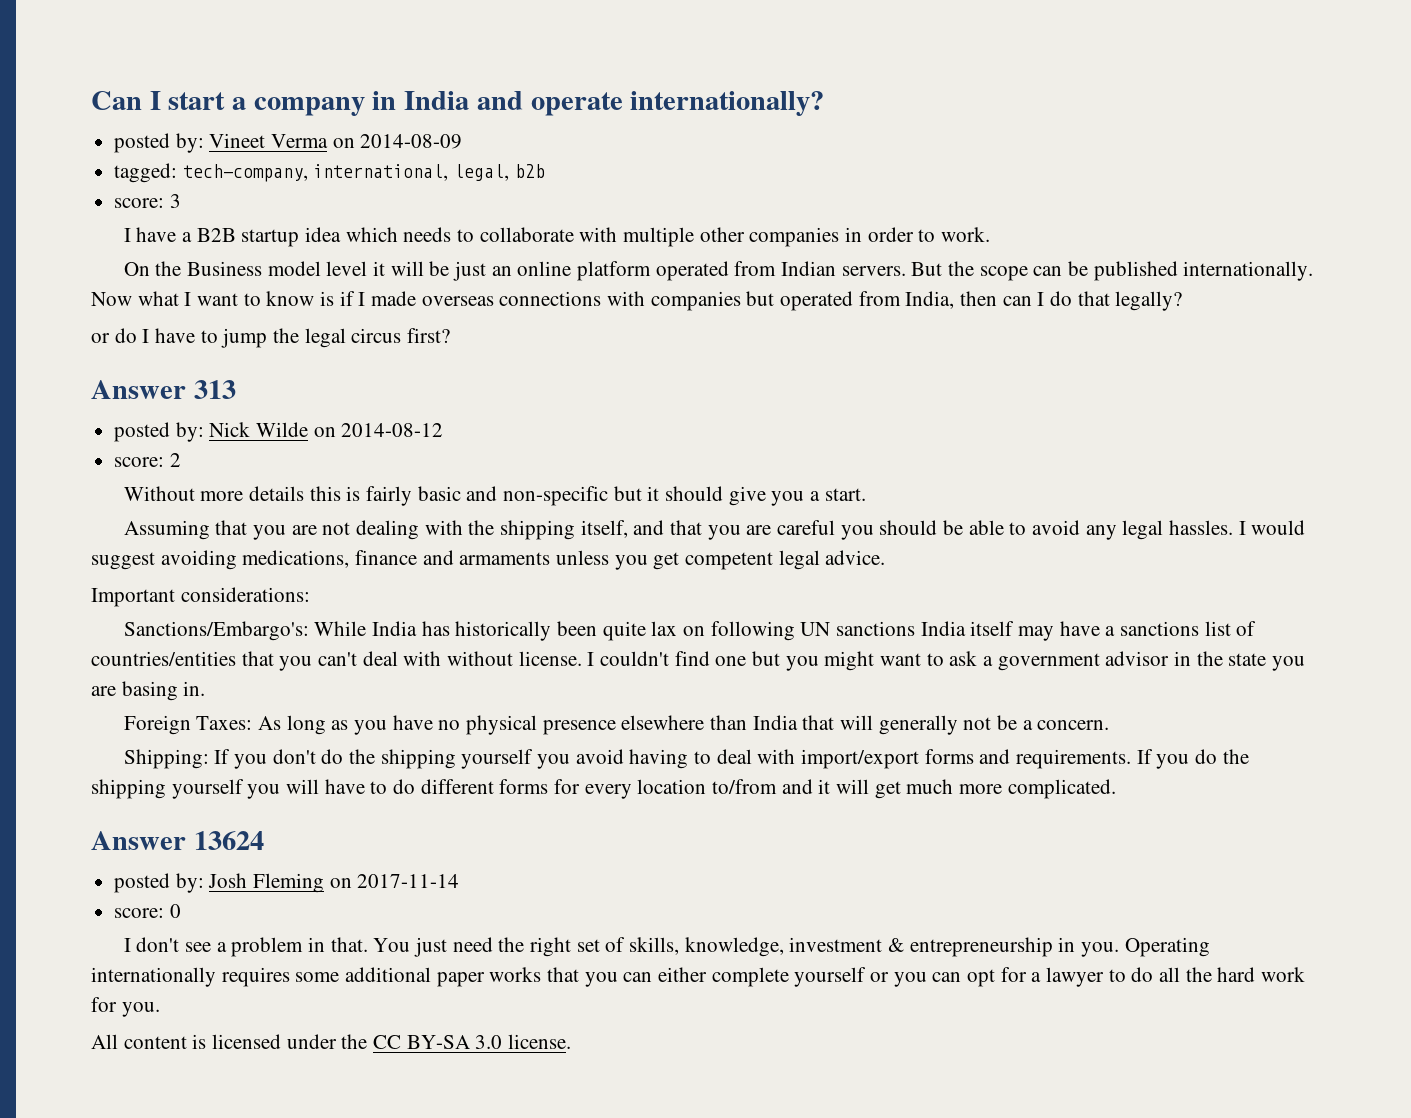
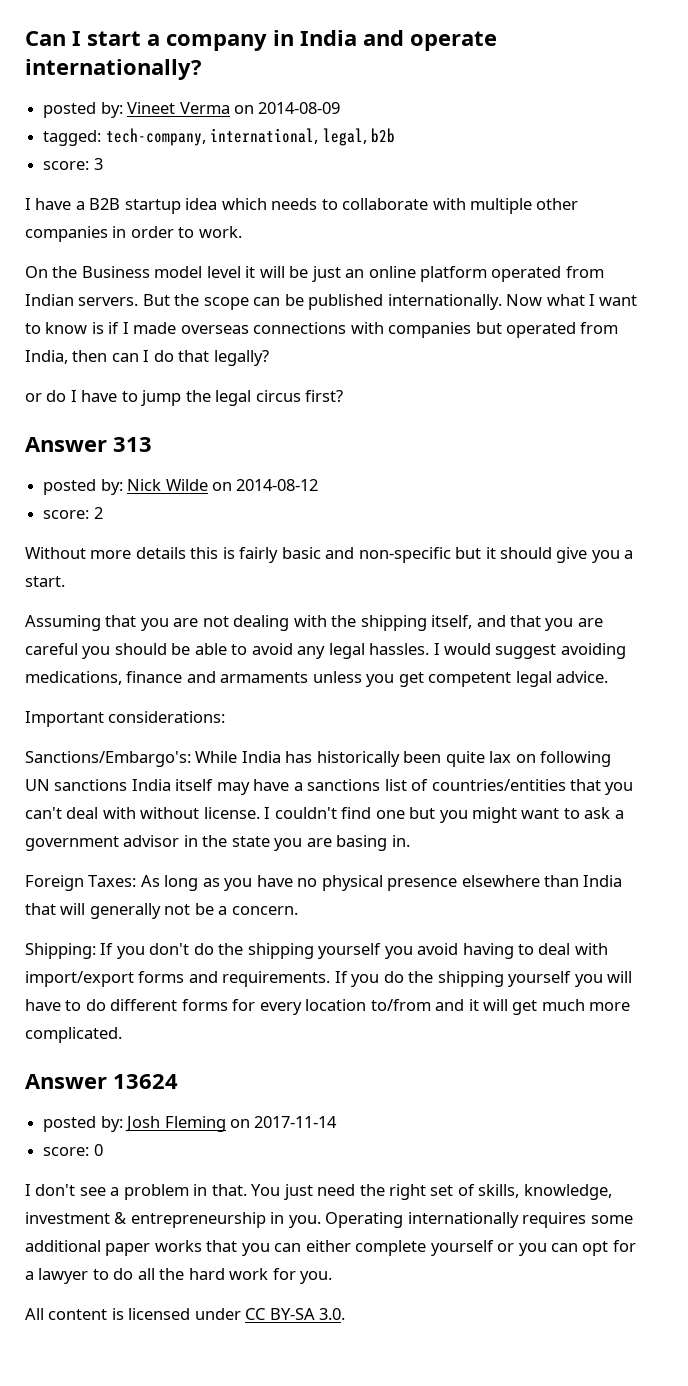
- All content is licensed under the CC BY-SA 3.0 license.
+ All content is licensed under CC BY-SA 3.0.

